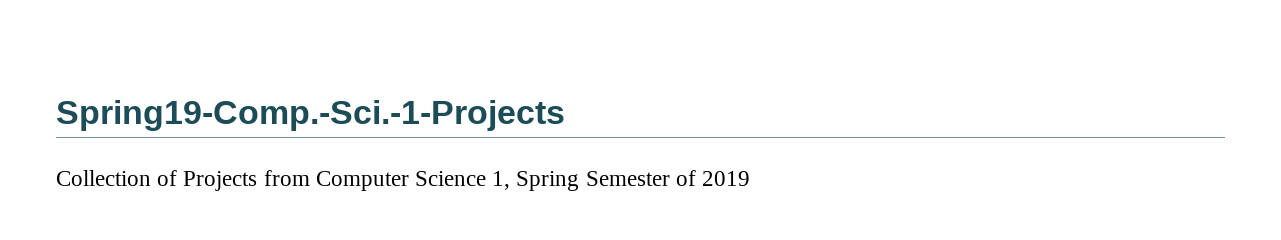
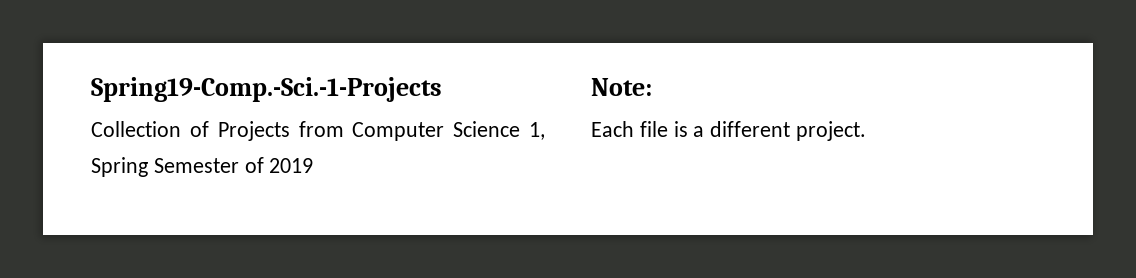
+ Note:
+ Each file is a different project.

